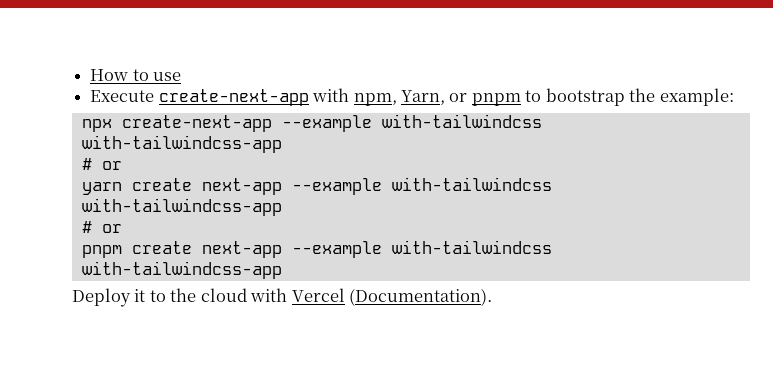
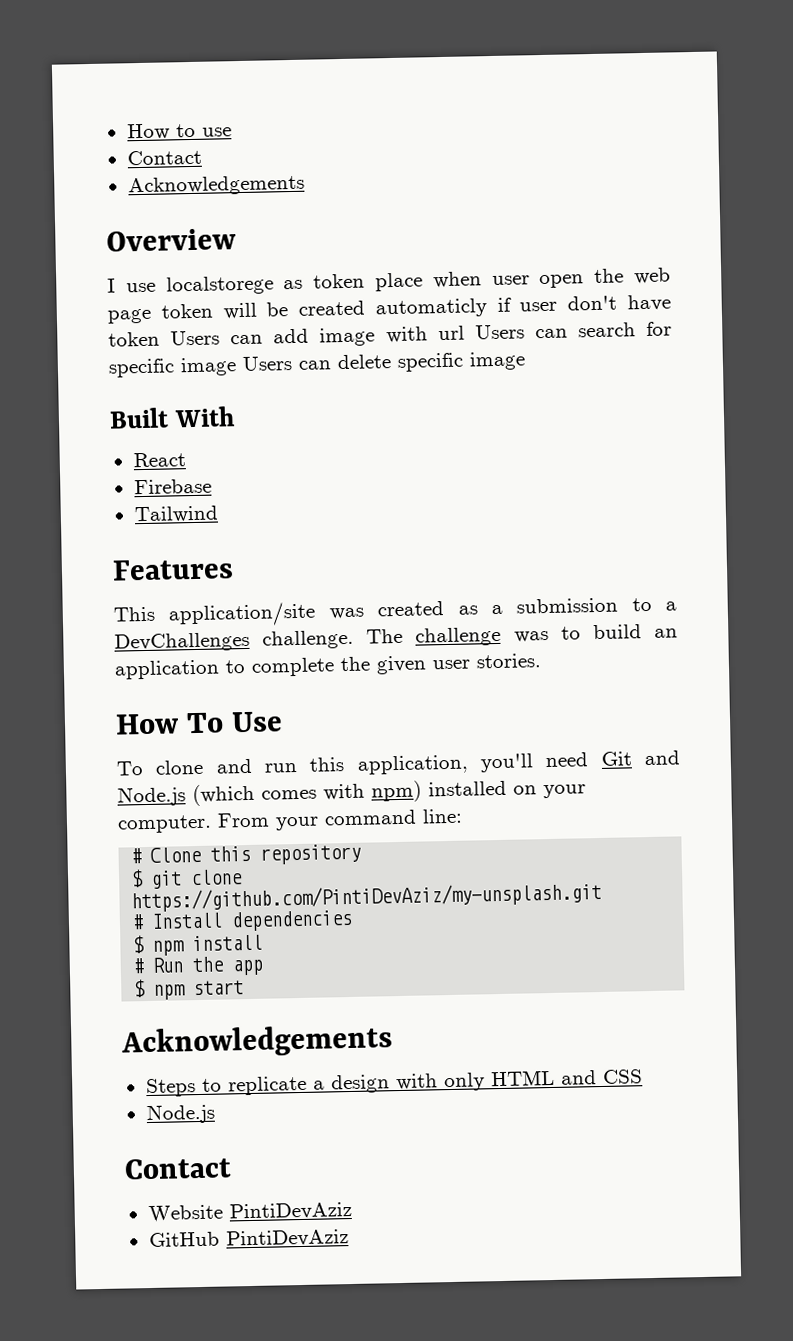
  How to use
- Execute create-next-app with npm, Yarn, or pnpm to bootstrap the example:
- npx create-next-app --example with-tailwindcss with-tailwindcss-app
- # or
- yarn create next-app --example with-tailwindcss with-tailwindcss-app
- # or
- pnpm create next-app --example with-tailwindcss with-tailwindcss-app
- Deploy it to the cloud with Vercel (Documentation).
+ Contact
+ Acknowledgements
+ Overview
+ I use localstorege as token place when user open the web page token will be created automaticly if user don't have token Users can add image with url Users can search for specific image Users can delete specific image
+ Built With
+ React
+ Firebase
+ Tailwind
+ Features
+ This application/site was created as a submission to a DevChallenges challenge. The challenge was to build an application to complete the given user stories.
+ How To Use
+ To clone and run this application, you'll need Git and Node.js (which comes with npm) installed on your computer. From your command line:
+ # Clone this repository
+ $ git clone https://github.com/PintiDevAziz/my-unsplash.git
+ # Install dependencies
+ $ npm install
+ # Run the app
+ $ npm start
+ Acknowledgements
+ Steps to replicate a design with only HTML and CSS
+ Node.js
+ Contact
+ Website PintiDevAziz
+ GitHub PintiDevAziz

